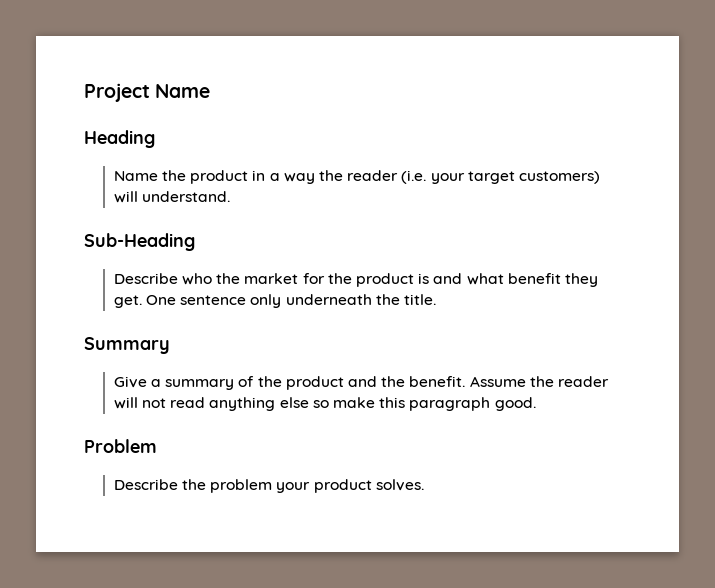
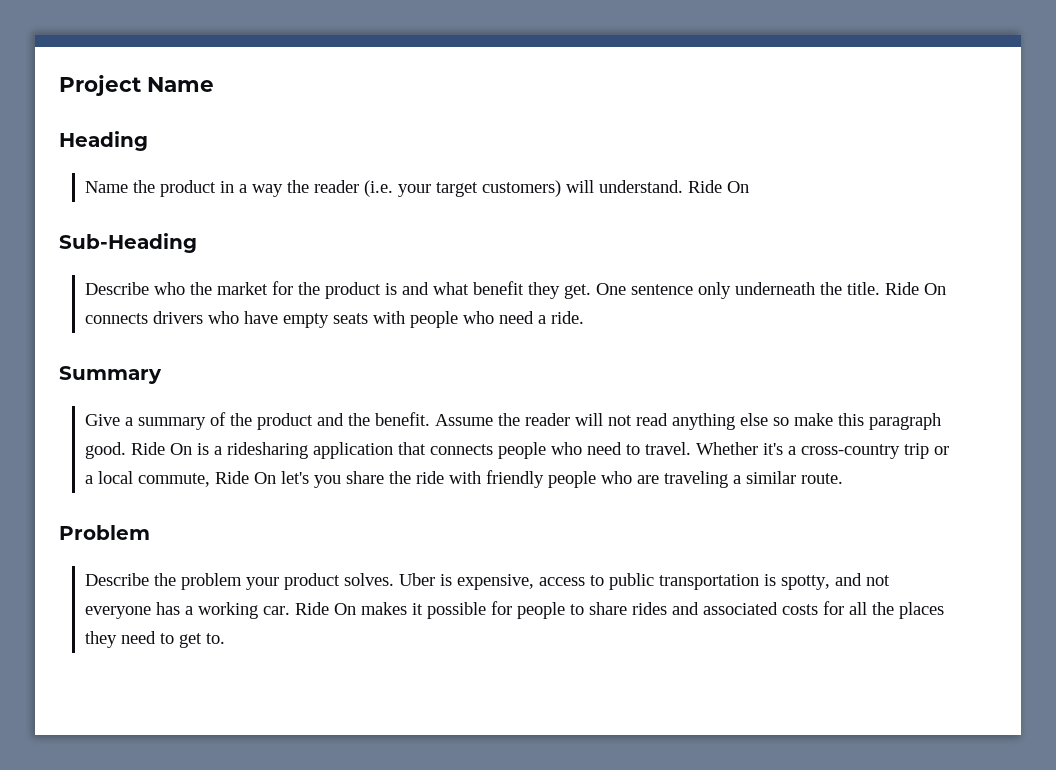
- Name the product in a way the reader (i.e. your target customers) will understand.
+ Name the product in a way the reader (i.e. your target customers) will understand. Ride On
+ Ride On connects drivers who have empty seats with people who need a ride.
+ Ride On is a ridesharing application that connects people who need to travel. Whether it's a cross-country trip or a local commute, Ride On let's you share the ride with friendly people who are traveling a similar route.
+ Uber is expensive, access to public transportation is spotty, and not everyone has a working car. Ride On makes it possible for people to share rides and associated costs for all the places they need to get to.

